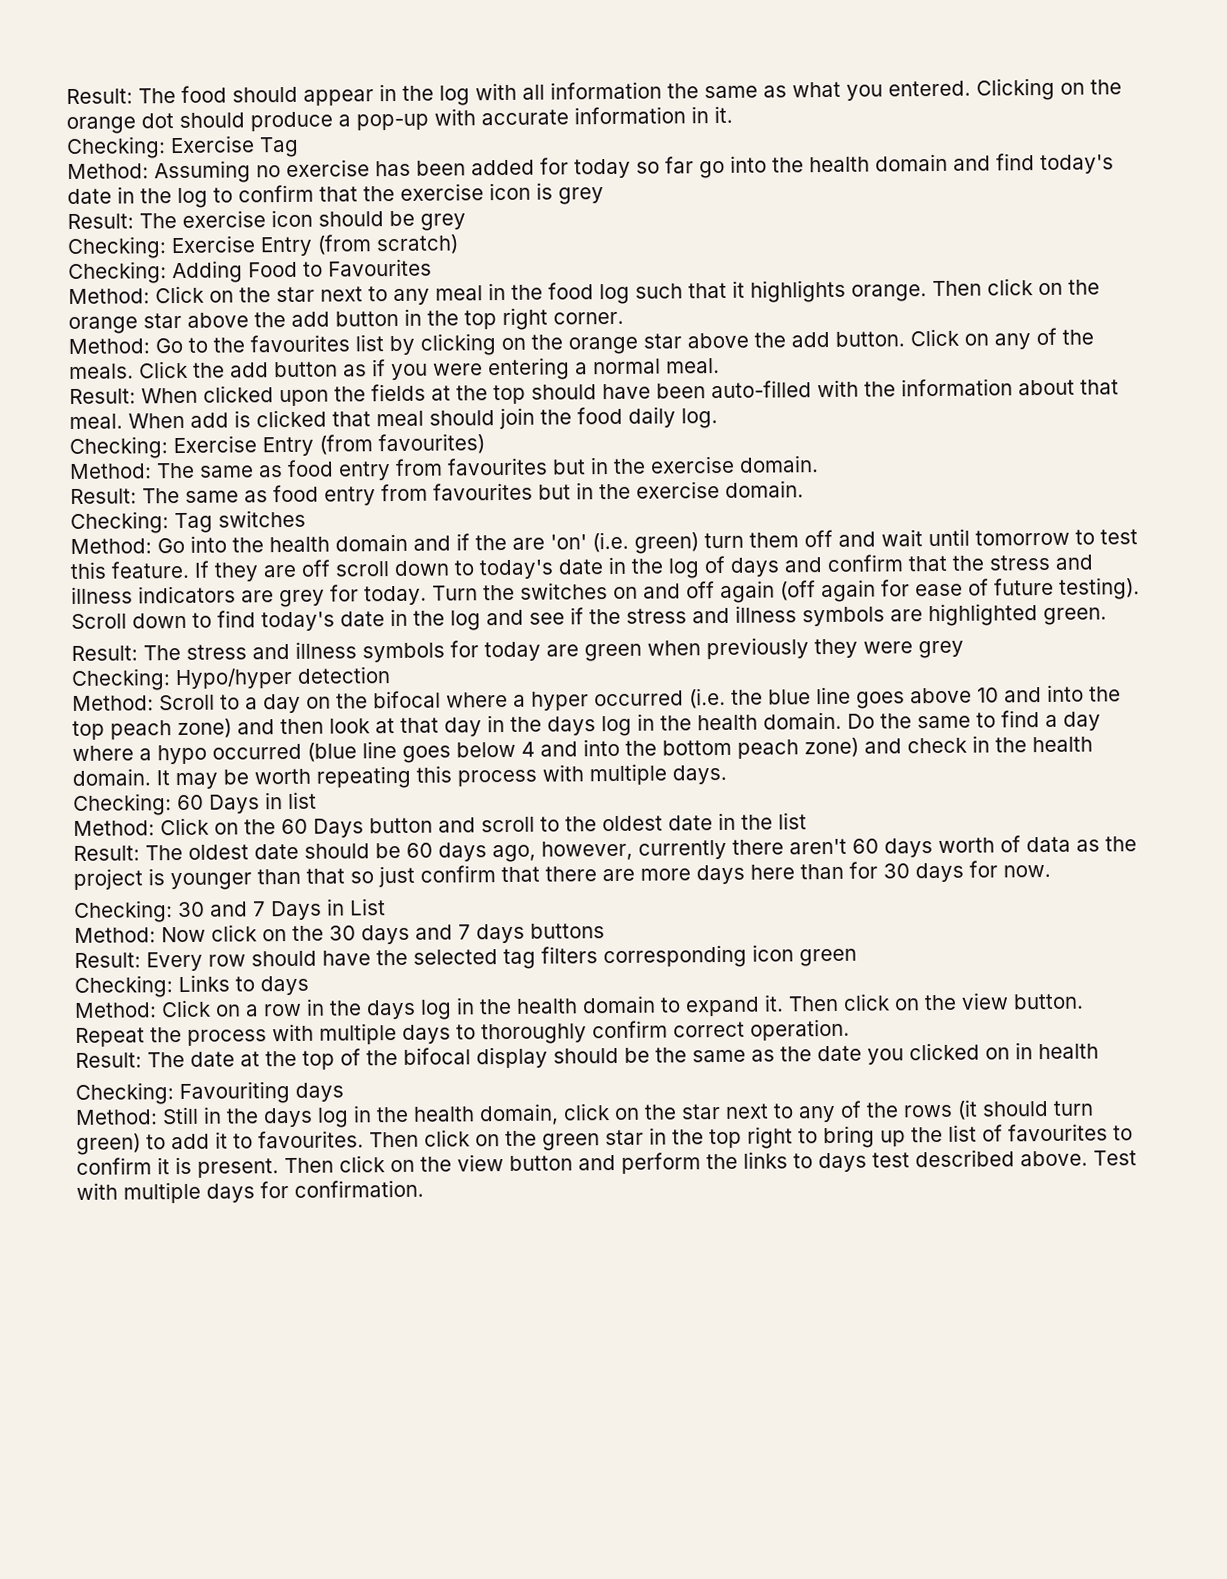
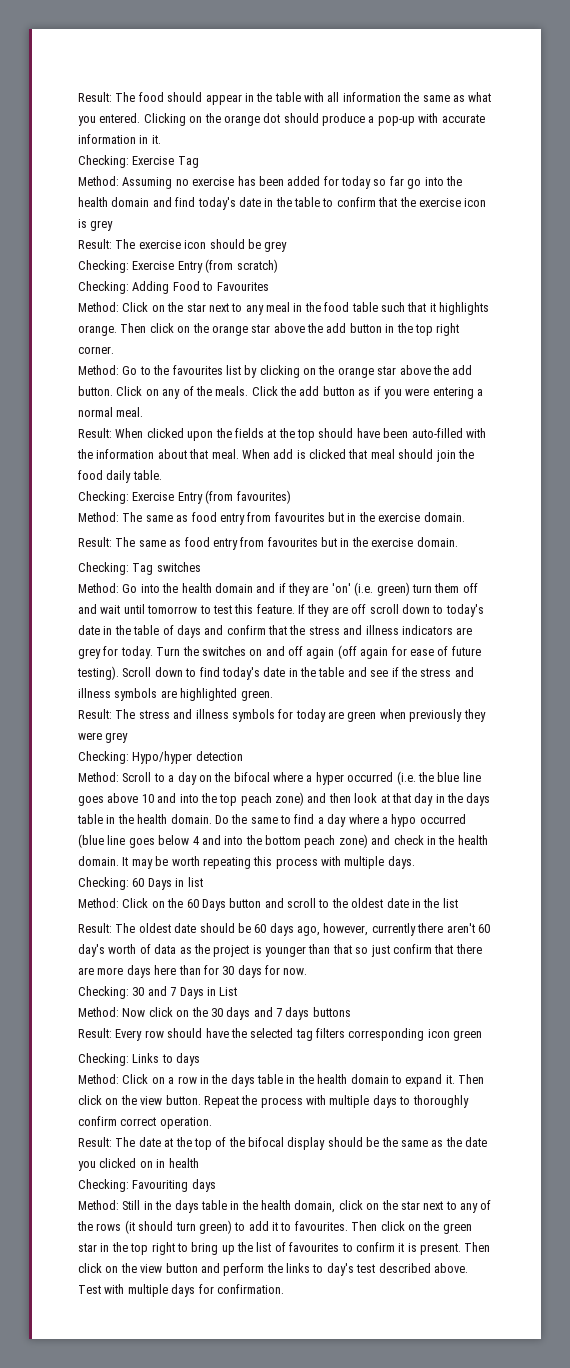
- Result: The food should appear in the log with all information the same as what you entered.
+ Result: The food should appear in the table with all information the same as what you entered.
- Method: Assuming no exercise has been added for today so far go into the health domain and find today's date in the log to confirm that the exercise icon is grey
+ Method: Assuming no exercise has been added for today so far go into the health domain and find today's date in the table to confirm that the exercise icon is grey
- Method: Click on the star next to any meal in the food log such that it highlights orange.
+ Method: Click on the star next to any meal in the food table such that it highlights orange.
- When add is clicked that meal should join the food daily log.
+ When add is clicked that meal should join the food daily table.
- Method: Go into the health domain and if the are 'on' (i.e. green) turn them off and wait until tomorrow to test this feature.
+ Method: Go into the health domain and if they are 'on' (i.e. green) turn them off and wait until tomorrow to test this feature.
- If they are off scroll down to today's date in the log of days and confirm that the stress and illness indicators are grey for today.
+ If they are off scroll down to today's date in the table of days and confirm that the stress and illness indicators are grey for today.
- Scroll down to find today's date in the log and see if the stress and illness symbols are highlighted green.
+ Scroll down to find today's date in the table and see if the stress and illness symbols are highlighted green.
- Method: Scroll to a day on the bifocal where a hyper occurred (i.e. the blue line goes above 10 and into the top peach zone) and then look at that day in the days log in the health domain.
+ Method: Scroll to a day on the bifocal where a hyper occurred (i.e. the blue line goes above 10 and into the top peach zone) and then look at that day in the days table in the health domain.
- Result: The oldest date should be 60 days ago, however, currently there aren't 60 days worth of data as the project is younger than that so just confirm that there are more days here than for 30 days for now.
+ Result: The oldest date should be 60 days ago, however, currently there aren't 60 day's worth of data as the project is younger than that so just confirm that there are more days here than for 30 days for now.
- Method: Click on a row in the days log in the health domain to expand it.
+ Method: Click on a row in the days table in the health domain to expand it.
- Method: Still in the days log in the health domain, click on the star next to any of the rows (it should turn green) to add it to favourites.
+ Method: Still in the days table in the health domain, click on the star next to any of the rows (it should turn green) to add it to favourites.
- Then click on the view button and perform the links to days test described above.
+ Then click on the view button and perform the links to day's test described above.

